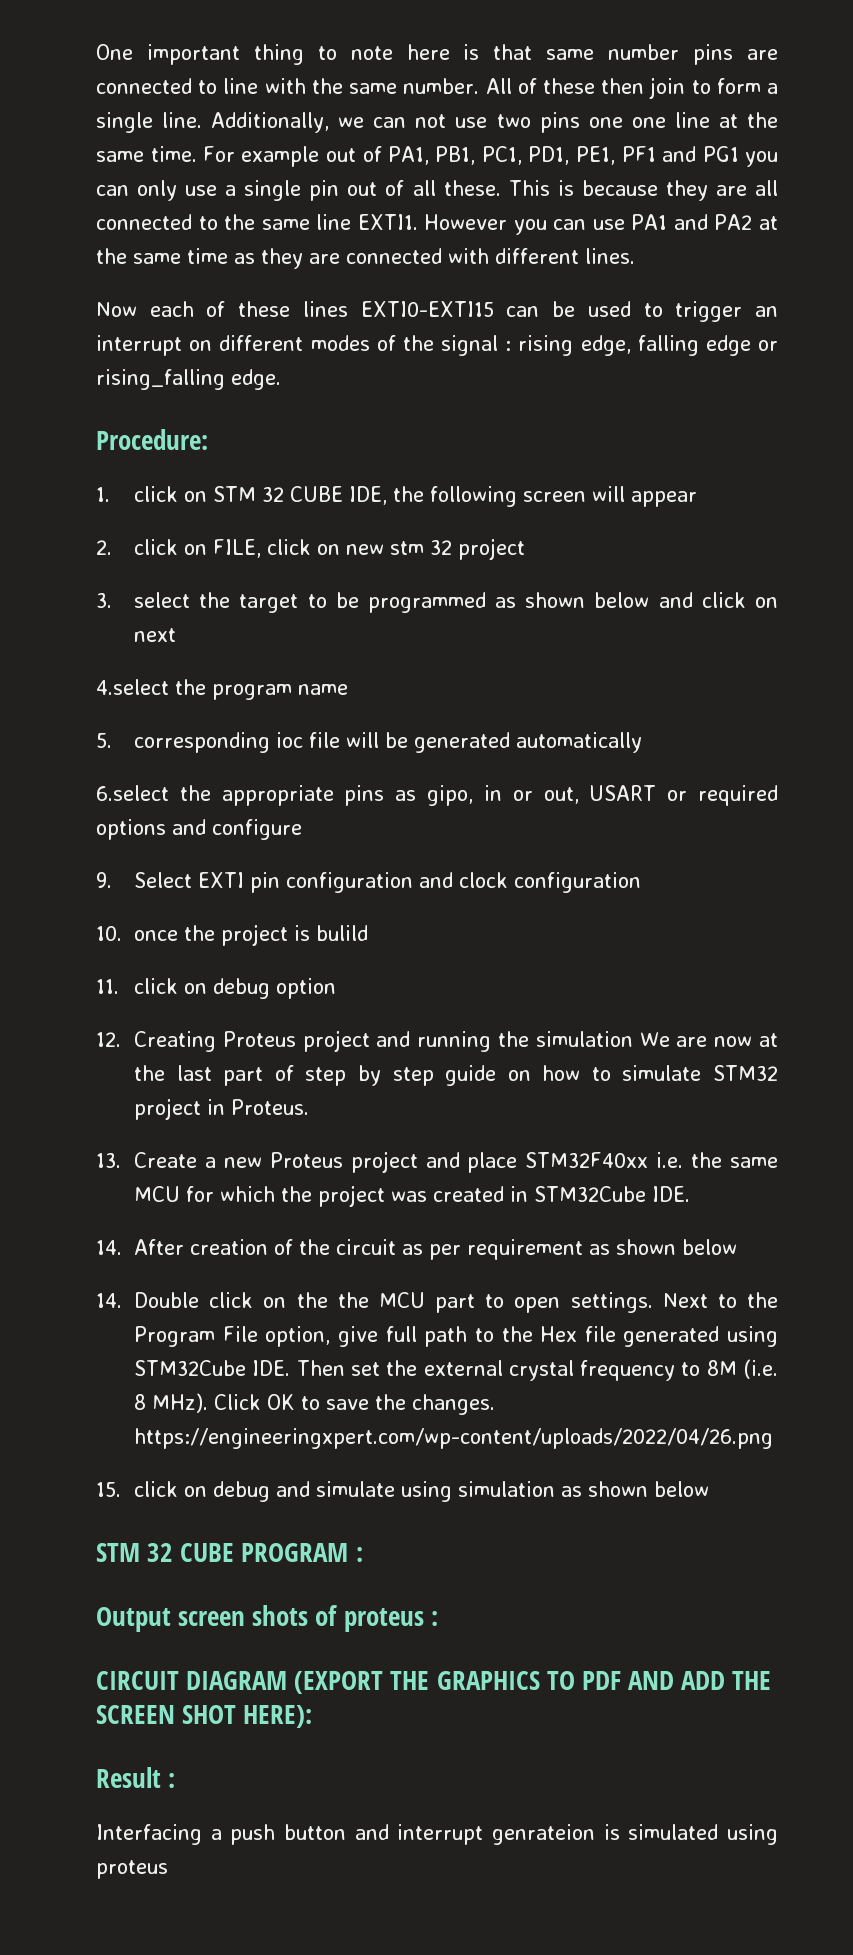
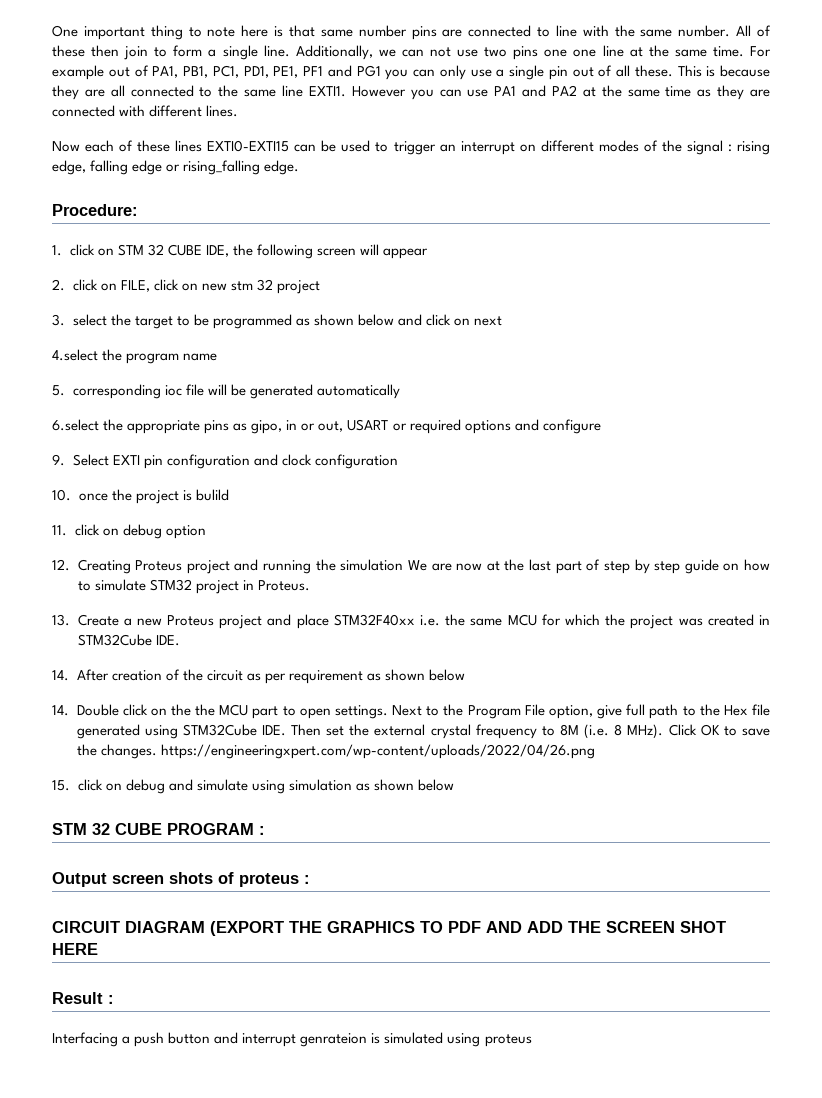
- CIRCUIT DIAGRAM (EXPORT THE GRAPHICS TO PDF AND ADD THE SCREEN SHOT HERE):
+ CIRCUIT DIAGRAM (EXPORT THE GRAPHICS TO PDF AND ADD THE SCREEN SHOT HERE

